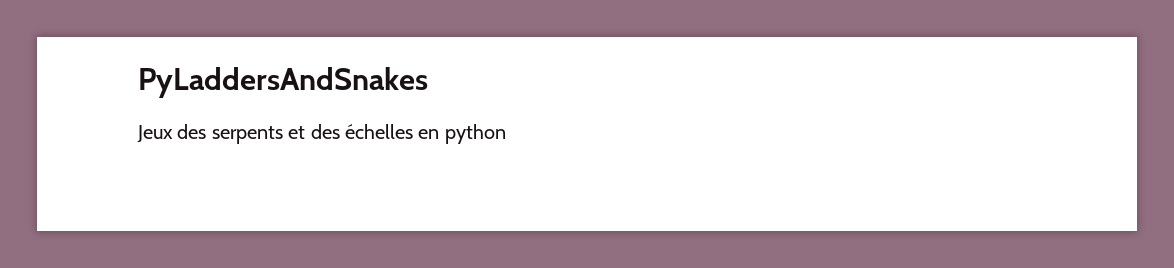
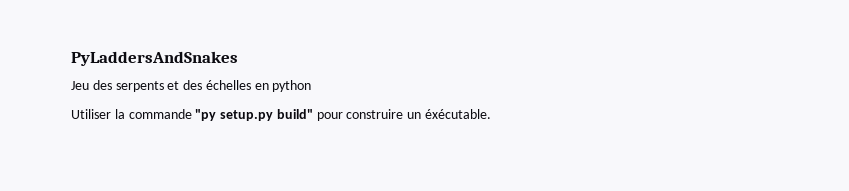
- Jeux des serpents et des échelles en python
+ Jeu des serpents et des échelles en python
+ Utiliser la commande "py setup.py build" pour construire un éxécutable.

